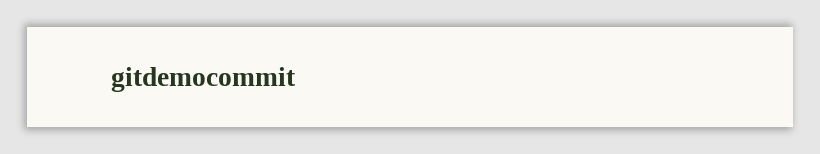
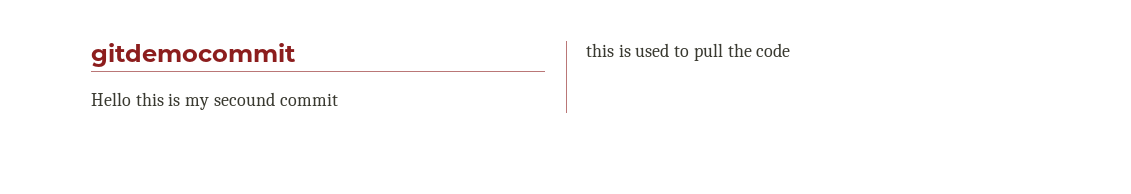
+ Hello this is my secound commit
+ this is used to pull the code

